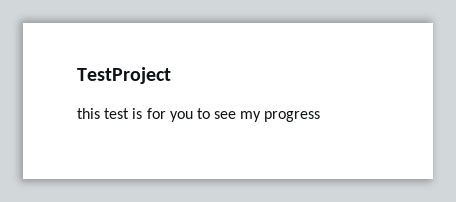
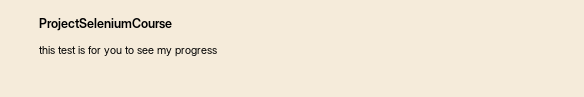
- TestProject
+ ProjectSeleniumCourse

